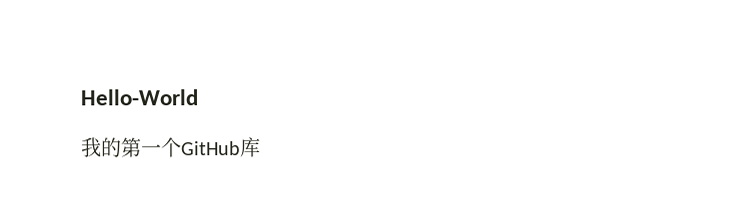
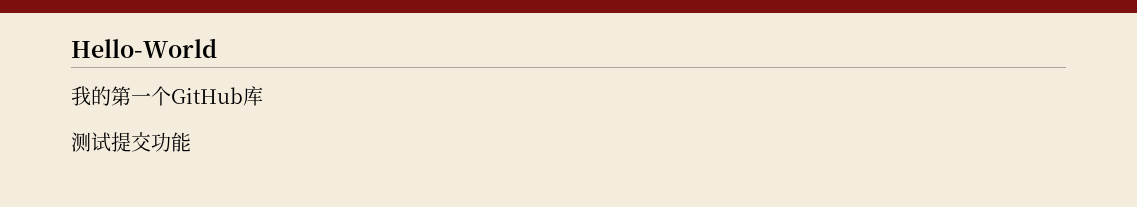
+ 测试提交功能

